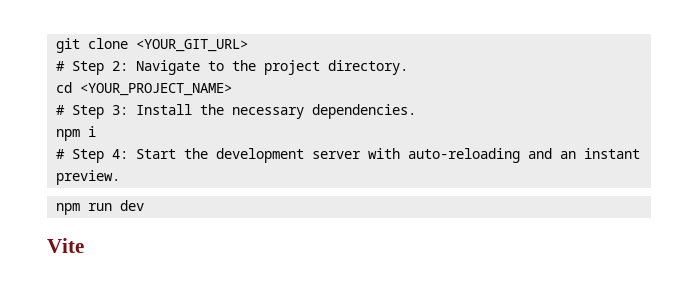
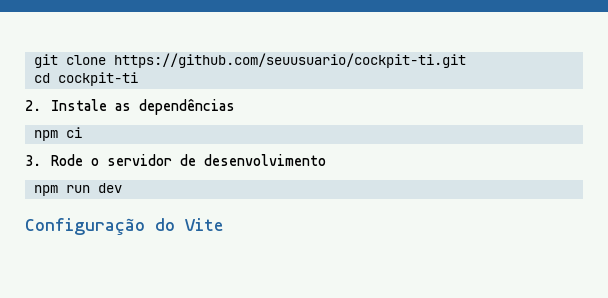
- git clone <YOUR_GIT_URL>
- # Step 2: Navigate to the project directory.
- cd <YOUR_PROJECT_NAME>
- # Step 3: Install the necessary dependencies.
- npm i
- # Step 4: Start the development server with auto-reloading and an instant preview.
+ git clone https://github.com/seuusuario/cockpit-ti.git
+ cd cockpit-ti
+ 2. Instale as dependências
+ npm ci
+ 3. Rode o servidor de desenvolvimento
- Vite
+ Configuração do Vite

